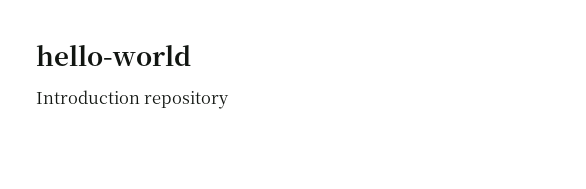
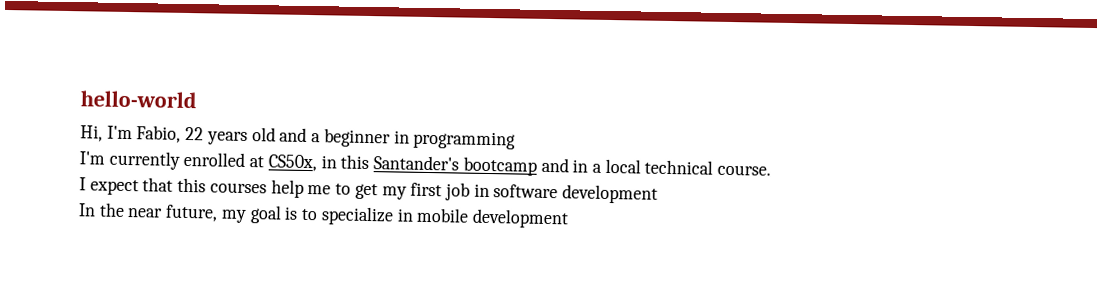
- Introduction repository
+ Hi, I'm Fabio, 22 years old and a beginner in programming
+ I'm currently enrolled at CS50x, in this Santander's bootcamp and in a local technical course.
+ I expect that this courses help me to get my first job in software development
+ In the near future, my goal is to specialize in mobile development

